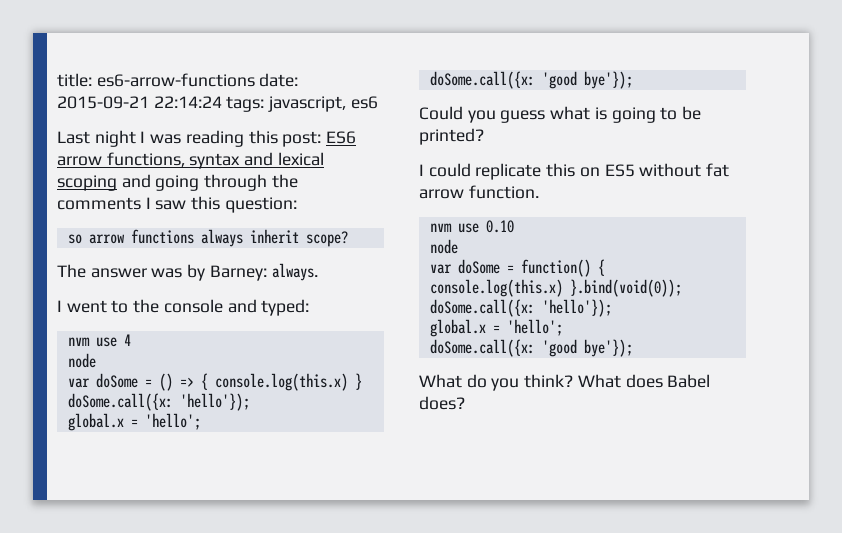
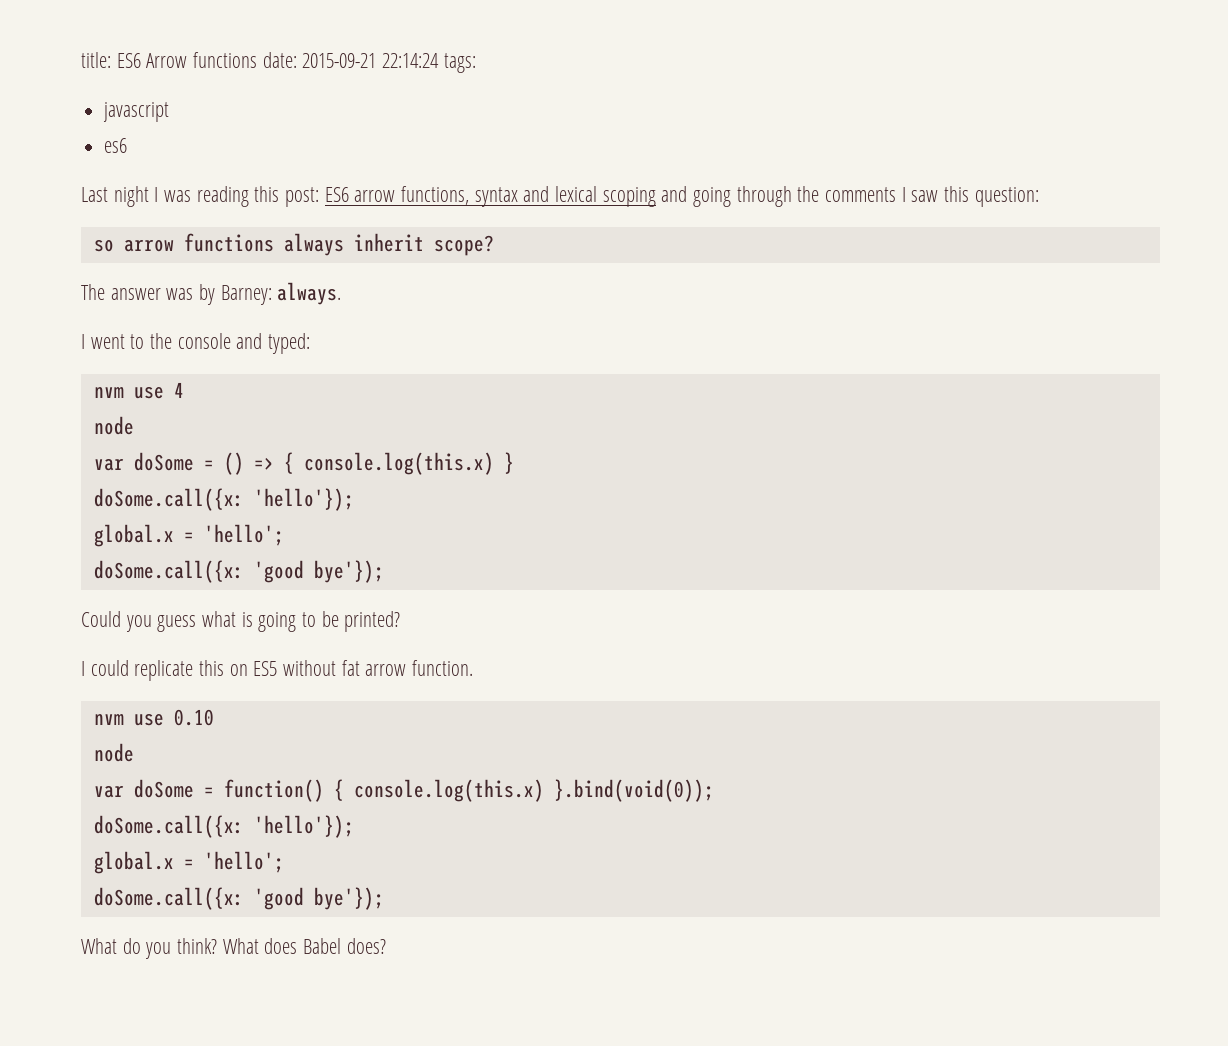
- title: es6-arrow-functions date: 2015-09-21 22:14:24 tags: javascript, es6
+ title: ES6 Arrow functions date: 2015-09-21 22:14:24 tags:
+ javascript
+ es6

